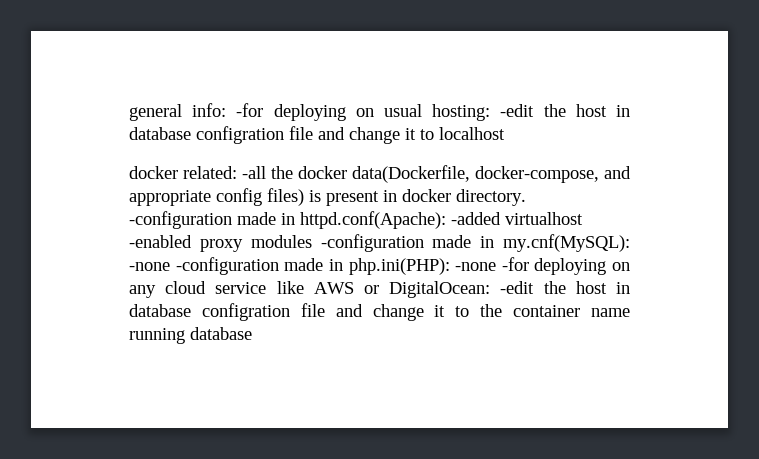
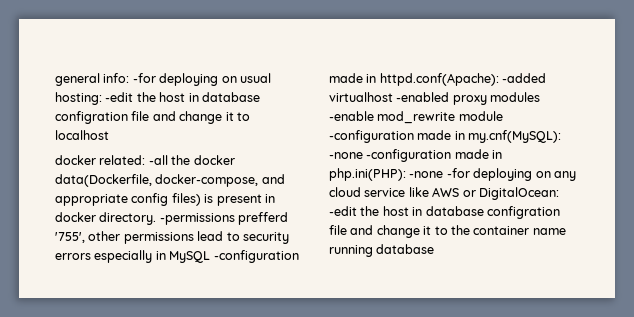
- -configuration made in httpd.conf(Apache): -added virtualhost -enabled proxy modules -configuration made in my.cnf(MySQL): -none -configuration made in php.ini(PHP): -none -for deploying on any cloud service like AWS or DigitalOcean: -edit the host in database configration file and change it to the container name running database
+ -permissions prefferd '755', other permissions lead to security errors especially in MySQL -configuration made in httpd.conf(Apache): -added virtualhost -enabled proxy modules -enable mod_rewrite module -configuration made in my.cnf(MySQL): -none -configuration made in php.ini(PHP): -none -for deploying on any cloud service like AWS or DigitalOcean: -edit the host in database configration file and change it to the container name running database

